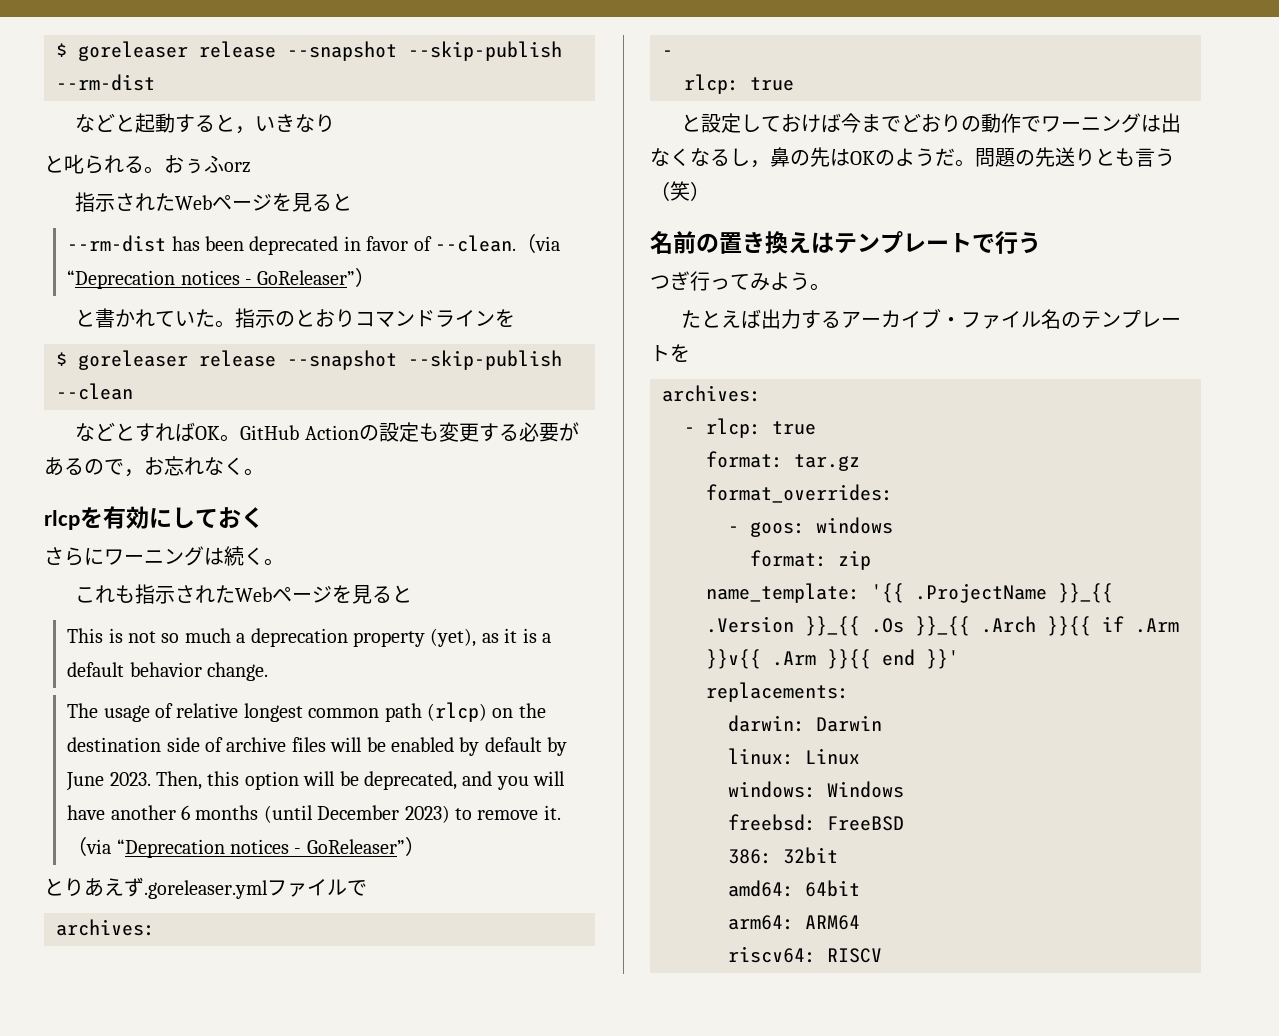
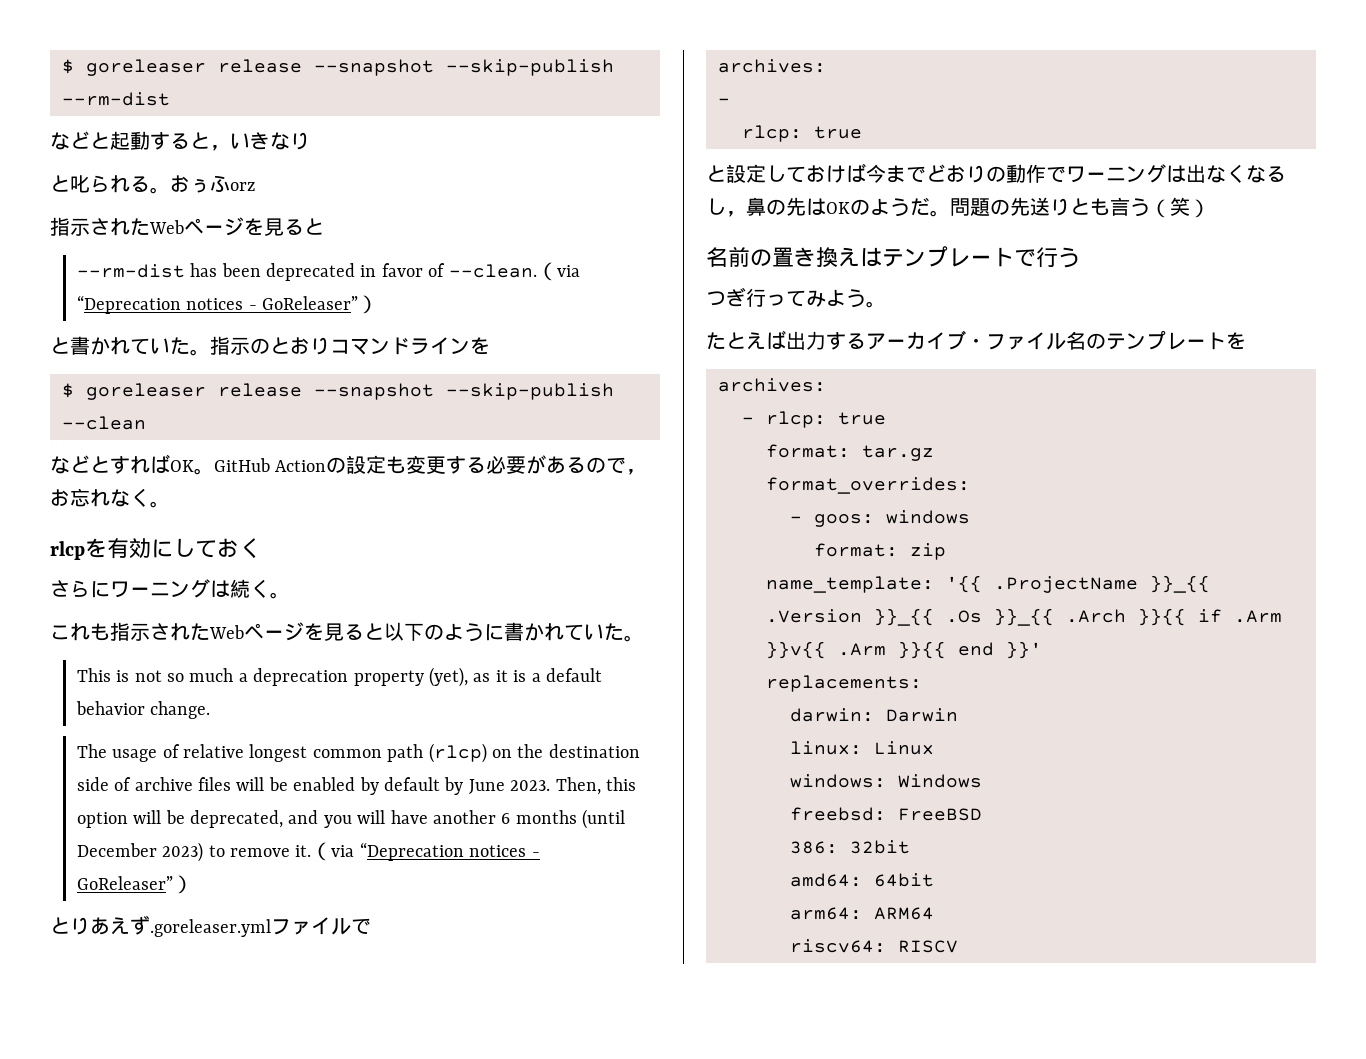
- これも指示されたWebページを見ると
+ これも指示されたWebページを見ると以下のように書かれていた。

